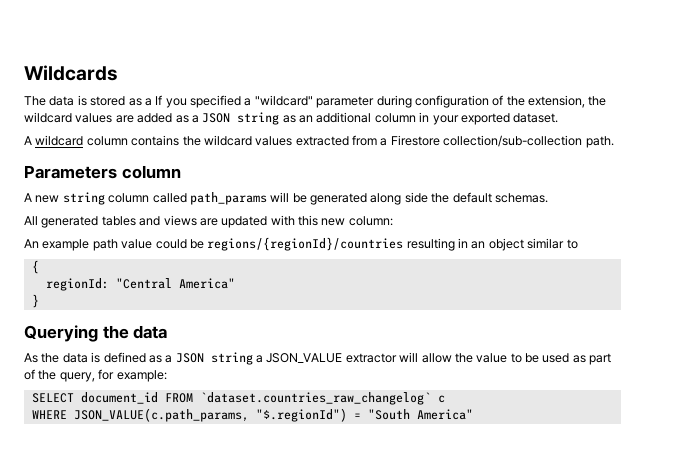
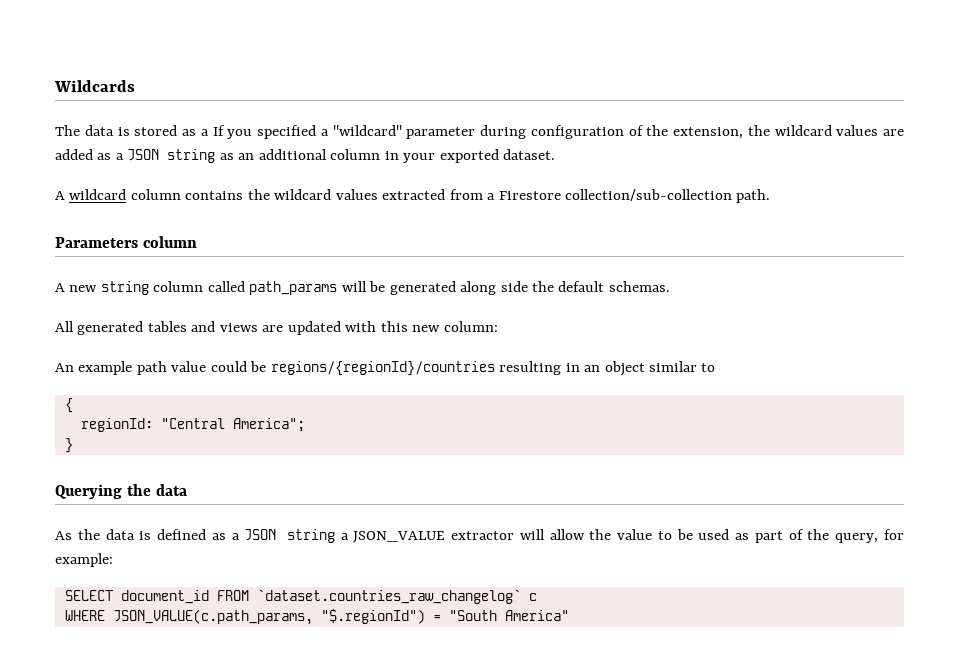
- regionId: "Central America"
+ regionId: "Central America";

